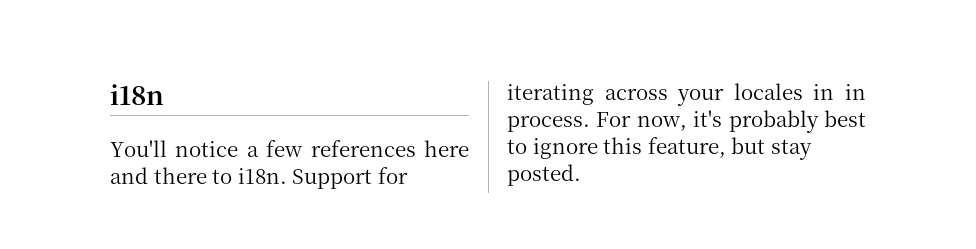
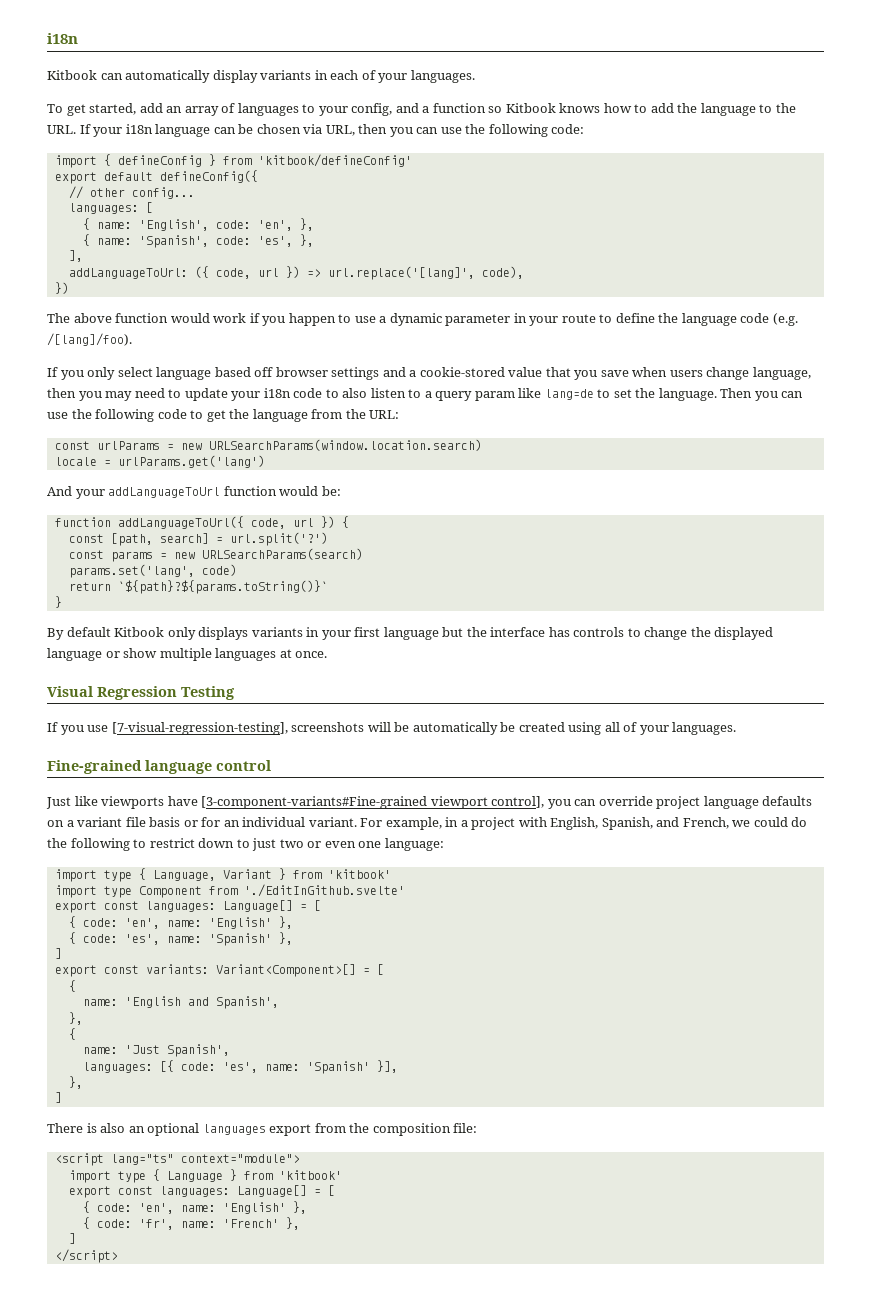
- You'll notice a few references here and there to i18n. Support for iterating across your locales in in process. For now, it's probably best to ignore this feature, but stay posted.
+ Kitbook can automatically display variants in each of your languages.
+ To get started, add an array of languages to your config, and a function so Kitbook knows how to add the language to the URL. If your i18n language can be chosen via URL, then you can use the following code:
+ import { defineConfig } from 'kitbook/defineConfig'
+ export default defineConfig({
+ // other config...
+ languages: [
+ { name: 'English', code: 'en', },
+ { name: 'Spanish', code: 'es', },
+ ],
+ addLanguageToUrl: ({ code, url }) => url.replace('[lang]', code),
+ })
+ The above function would work if you happen to use a dynamic parameter in your route to define the language code (e.g. /[lang]/foo).
+ If you only select language based off browser settings and a cookie-stored value that you save when users change language, then you may need to update your i18n code to also listen to a query param like lang=de to set the language. Then you can use the following code to get the language from the URL:
+ const urlParams = new URLSearchParams(window.location.search)
+ locale = urlParams.get('lang')
+ And your addLanguageToUrl function would be:
+ function addLanguageToUrl({ code, url }) {
+ const [path, search] = url.split('?')
+ const params = new URLSearchParams(search)
+ params.set('lang', code)
+ return `${path}?${params.toString()}`
+ }
+ By default Kitbook only displays variants in your first language but the interface has controls to change the displayed language or show multiple languages at once.
+ Visual Regression Testing
+ If you use [7-visual-regression-testing], screenshots will be automatically be created using all of your languages.
+ Fine-grained language control
+ Just like viewports have [3-component-variants#Fine-grained viewport control], you can override project language defaults on a variant file basis or for an individual variant. For example, in a project with English, Spanish, and French, we could do the following to restrict down to just two or even one language:
+ import type { Language, Variant } from 'kitbook'
+ import type Component from './EditInGithub.svelte'
+ export const languages: Language[] = [
+ { code: 'en', name: 'English' },
+ { code: 'es', name: 'Spanish' },
+ ]
+ export const variants: Variant<Component>[] = [
+ {
+ name: 'English and Spanish',
+ },
+ {
+ name: 'Just Spanish',
+ languages: [{ code: 'es', name: 'Spanish' }],
+ },
+ ]
+ There is also an optional languages export from the composition file:
+ <script lang="ts" context="module">
+ import type { Language } from 'kitbook'
+ export const languages: Language[] = [
+ { code: 'en', name: 'English' },
+ { code: 'fr', name: 'French' },
+ ]
+ </script>

